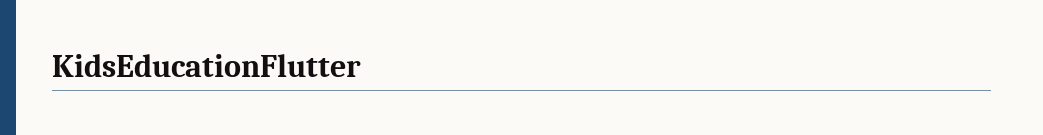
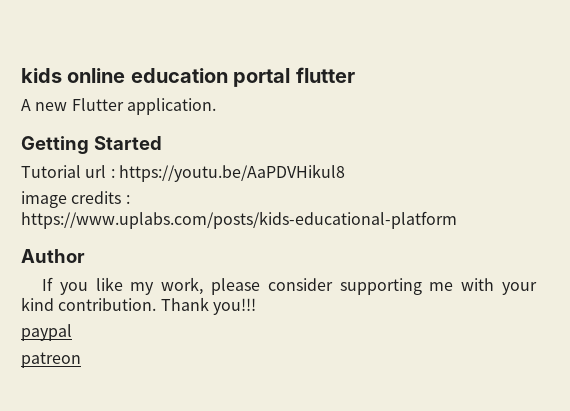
- KidsEducationFlutter
+ kids online education portal flutter
+ A new Flutter application.
+ Getting Started
+ Tutorial url : https://youtu.be/AaPDVHikul8
+ image credits : https://www.uplabs.com/posts/kids-educational-platform
+ Author
+ If you like my work, please consider supporting me with your kind contribution. Thank you!!!
+ paypal
+ patreon

